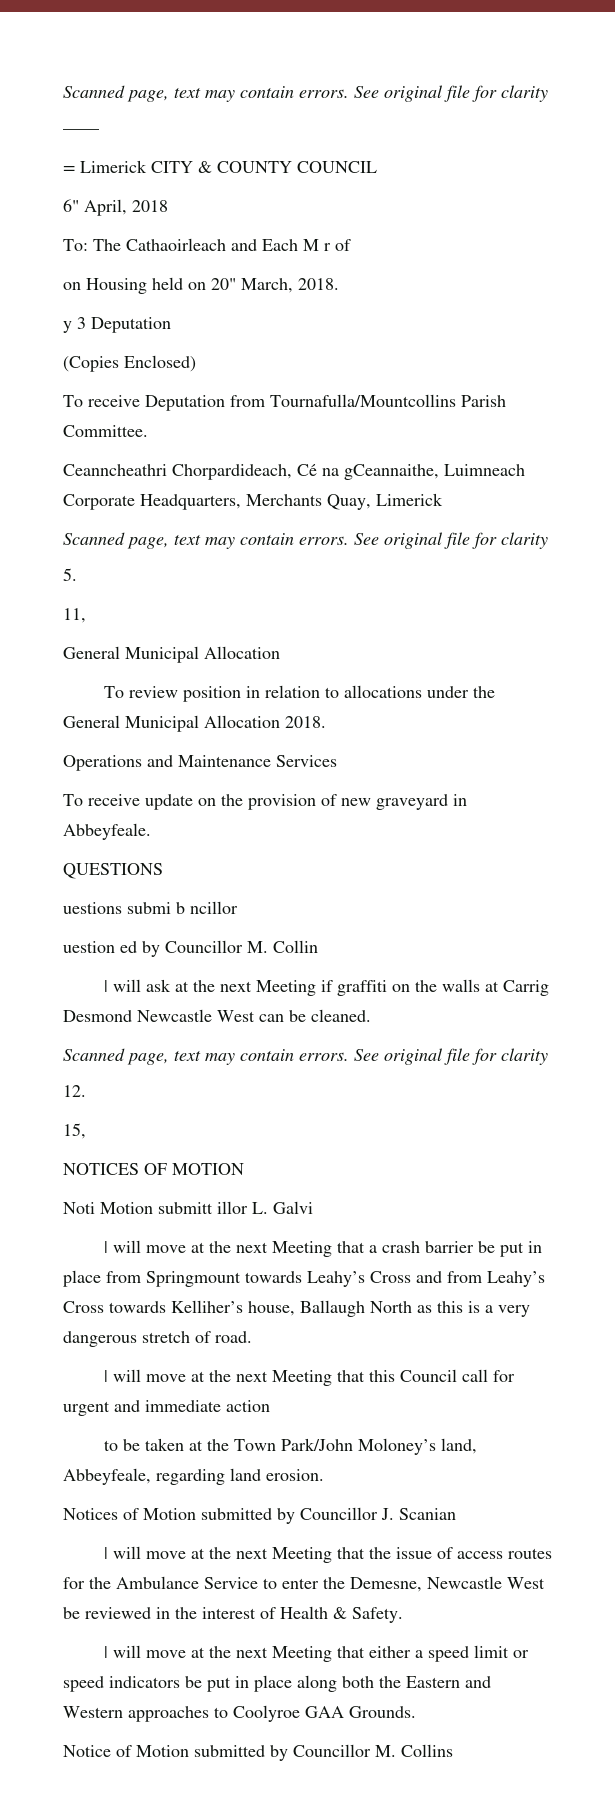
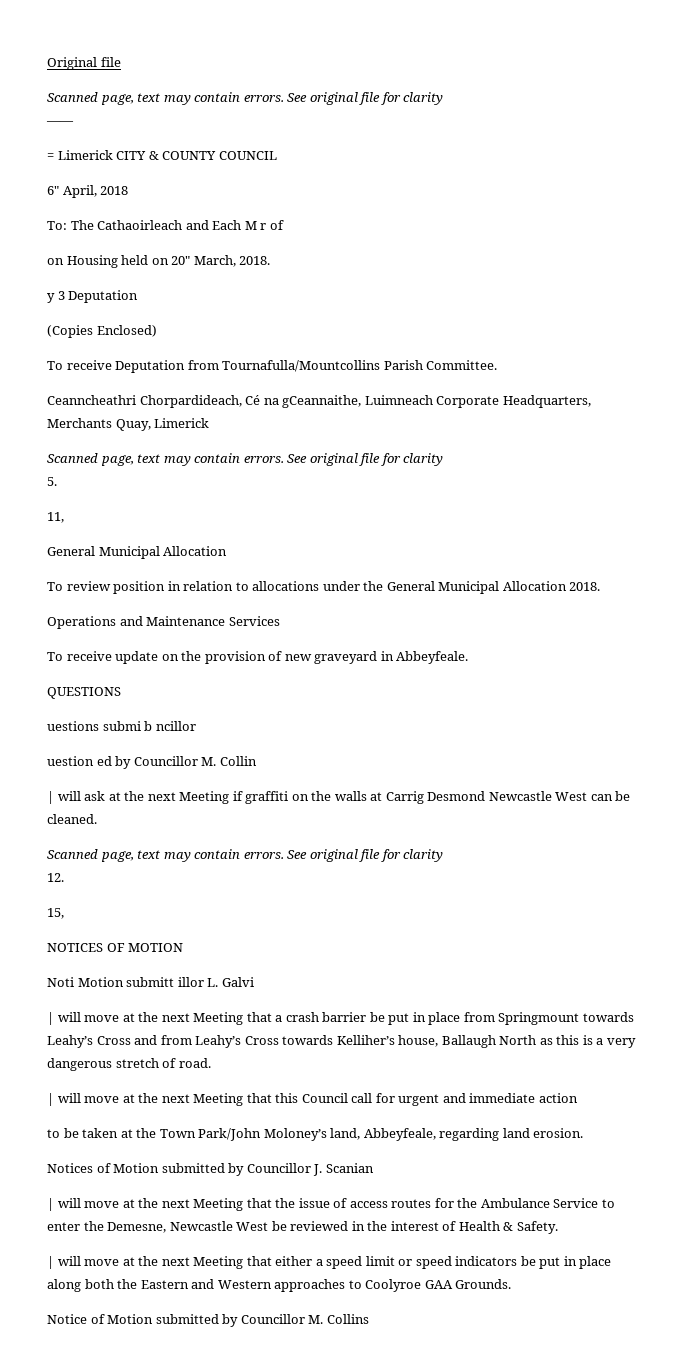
+ Original file

